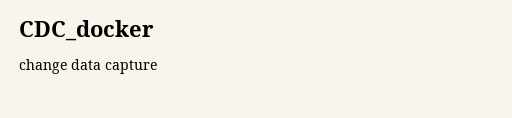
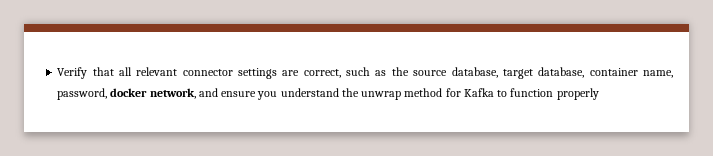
- CDC_docker
- change data capture
+ Verify that all relevant connector settings are correct, such as the source database, target database, container name, password, docker network, and ensure you understand the unwrap method for Kafka to function properly

